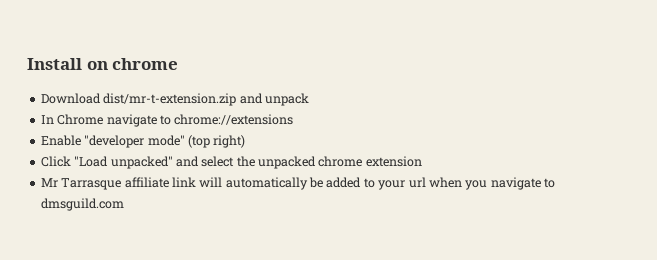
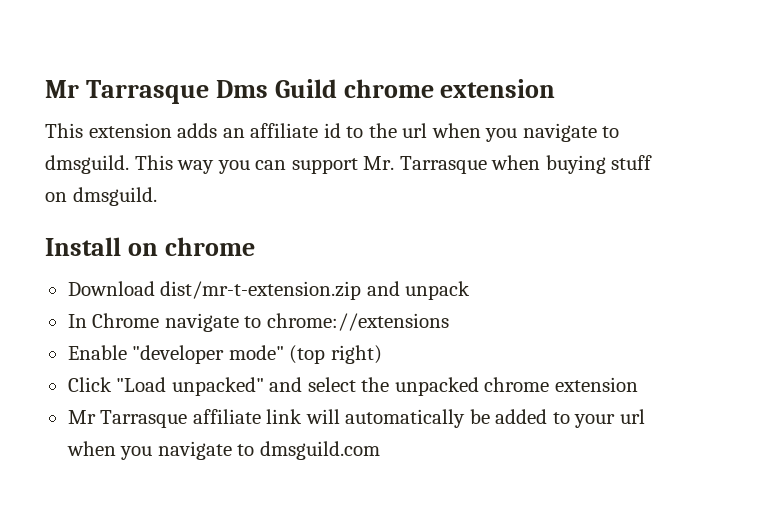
+ Mr Tarrasque Dms Guild chrome extension
+ This extension adds an affiliate id to the url when you navigate to dmsguild. This way you can support Mr. Tarrasque when buying stuff on dmsguild.

